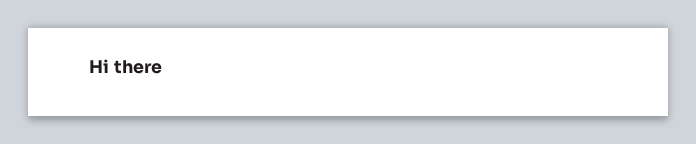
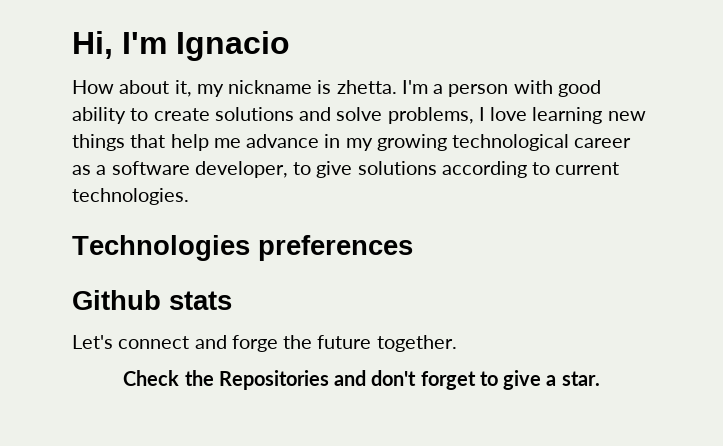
- Hi there
+ Hi, I'm Ignacio
+ How about it, my nickname is zhetta. I'm a person with good ability to create solutions and solve problems, I love learning new things that help me advance in my growing technological career as a software developer, to give solutions according to current technologies.
+ Technologies preferences
+ Github stats
+ Let's connect and forge the future together.
+ Check the Repositories and don't forget to give a star.

